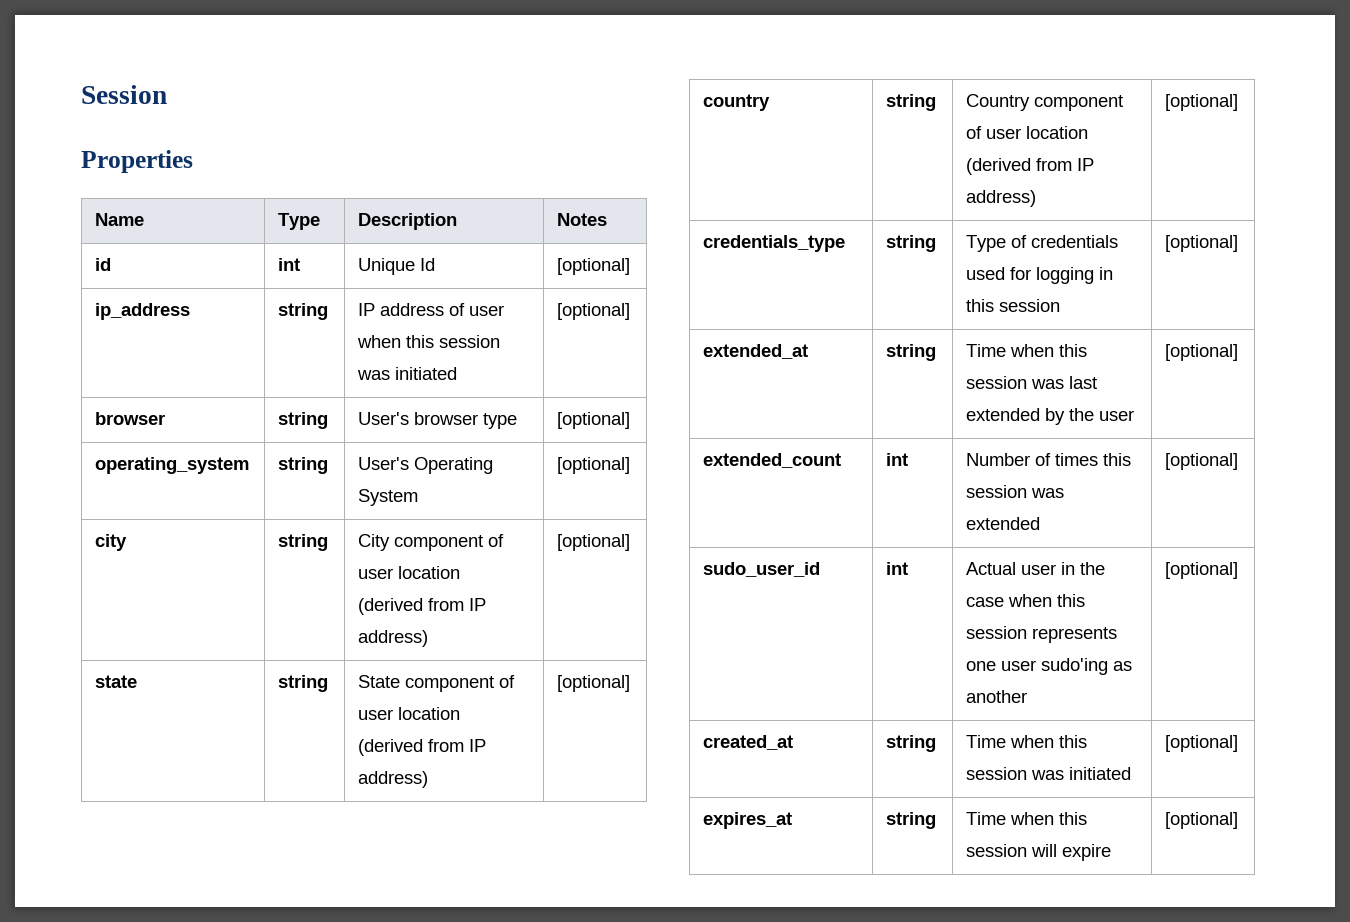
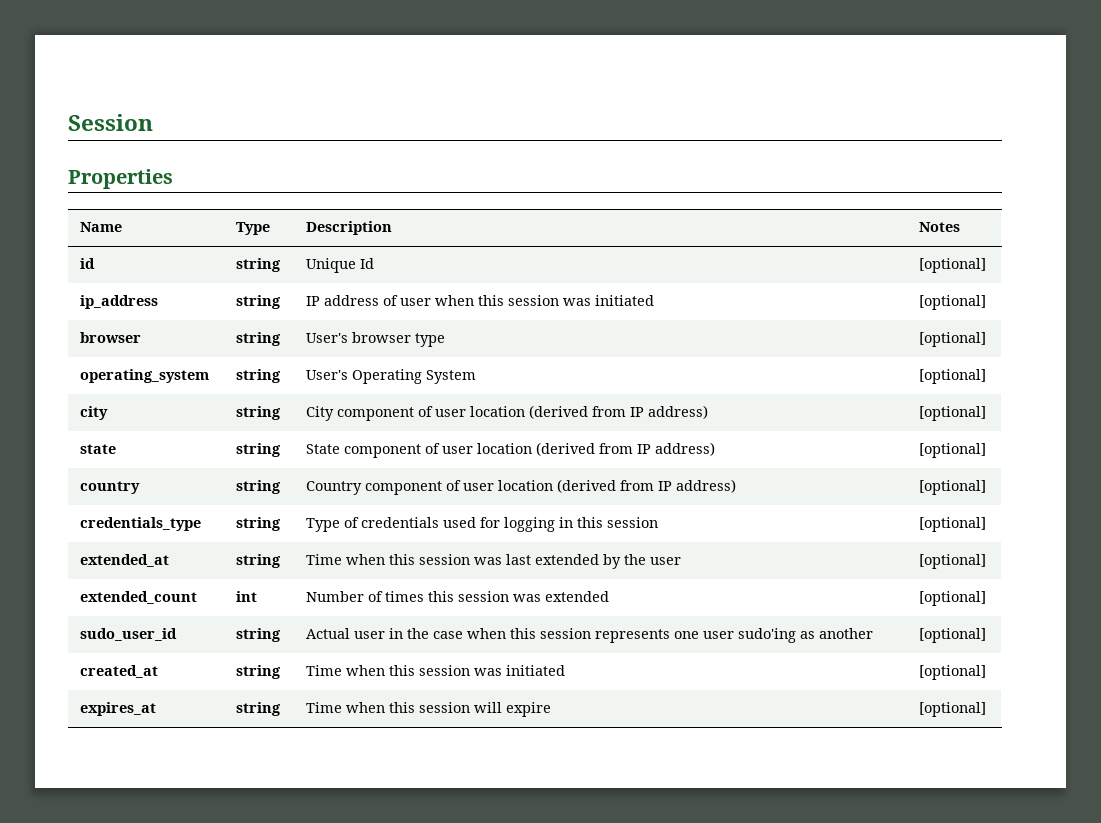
- id | int | Unique Id | [optional]
+ id | string | Unique Id | [optional]
- sudo_user_id | int | Actual user in the case when this session represents one user sudo'ing as another | [optional]
+ sudo_user_id | string | Actual user in the case when this session represents one user sudo'ing as another | [optional]

